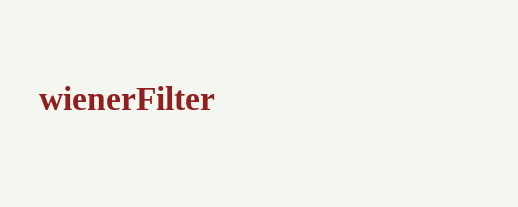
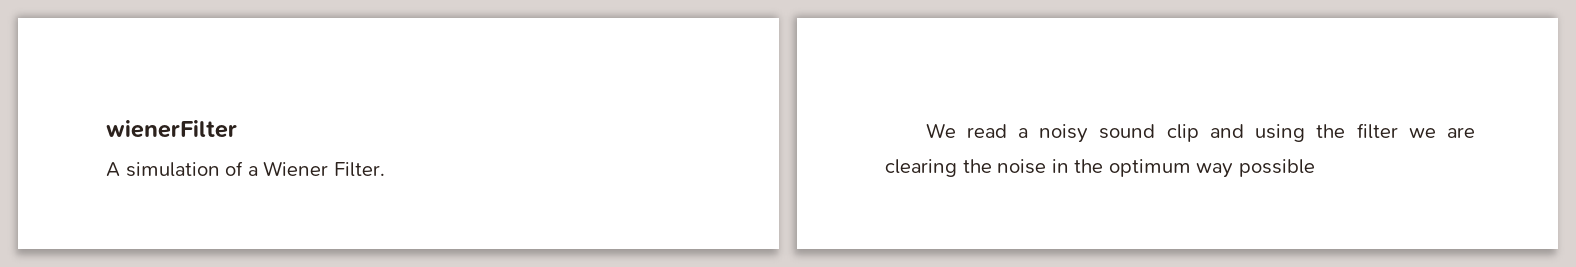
+ A simulation of a Wiener Filter.
+ We read a noisy sound clip and using the filter we are clearing the noise in the optimum way possible

